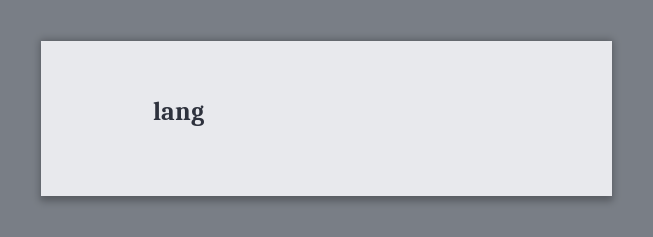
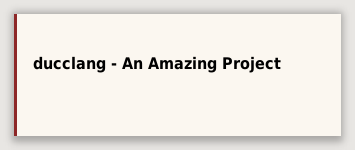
- lang
+ ducclang - An Amazing Project

